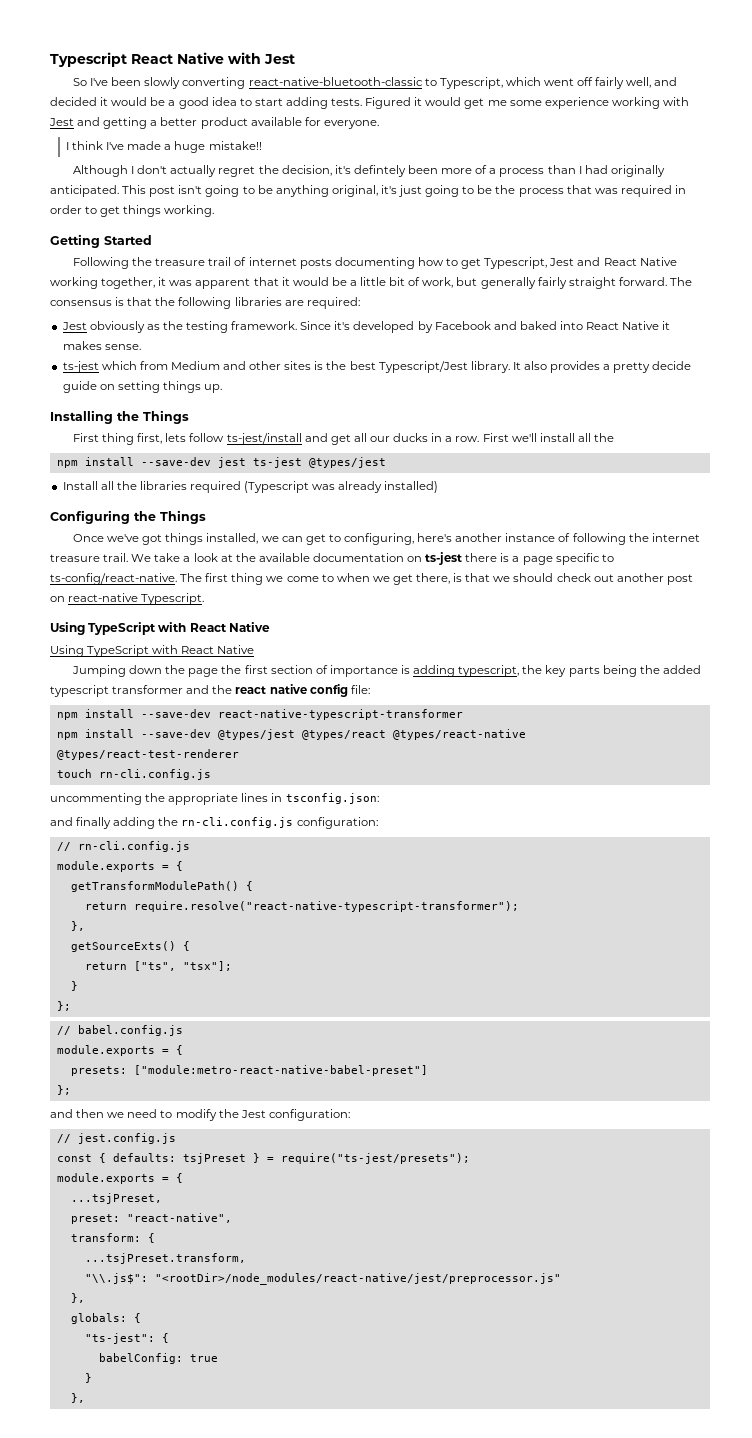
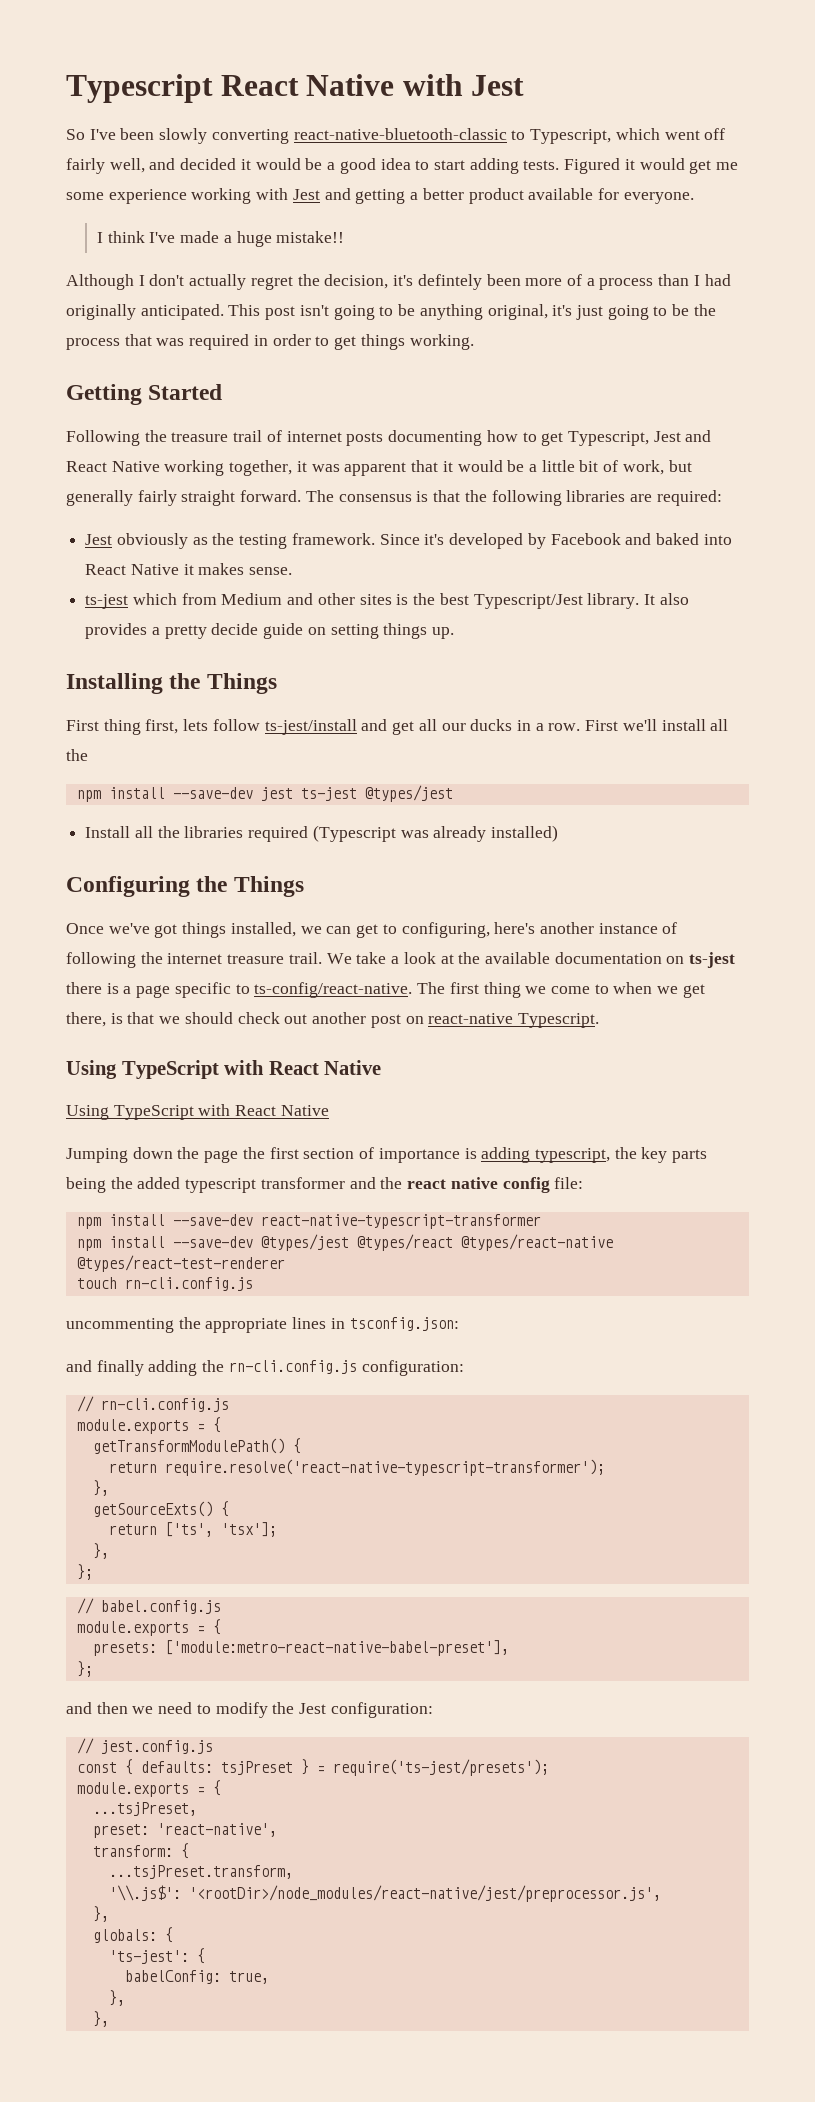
- return require.resolve("react-native-typescript-transformer");
+ return require.resolve('react-native-typescript-transformer');
- return ["ts", "tsx"];
- }
+ return ['ts', 'tsx'];
+ },
- presets: ["module:metro-react-native-babel-preset"]
+ presets: ['module:metro-react-native-babel-preset'],
- const { defaults: tsjPreset } = require("ts-jest/presets");
+ const { defaults: tsjPreset } = require('ts-jest/presets');
- preset: "react-native",
+ preset: 'react-native',
- "\\.js$": "<rootDir>/node_modules/react-native/jest/preprocessor.js"
+ '\\.js$': '<rootDir>/node_modules/react-native/jest/preprocessor.js',
- "ts-jest": {
+ 'ts-jest': {
- babelConfig: true
- }
+ babelConfig: true,
+ },

